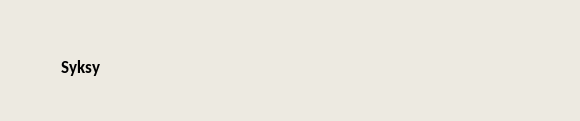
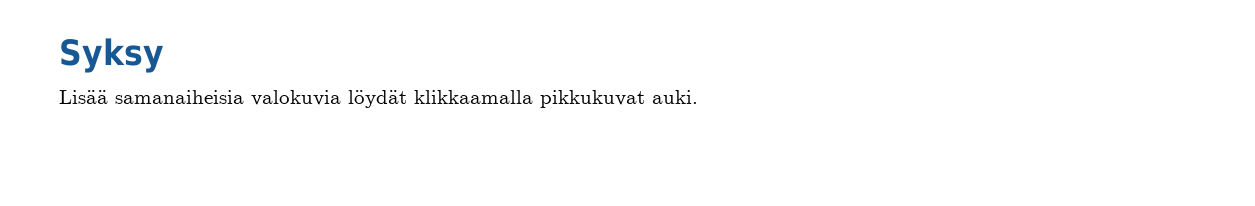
+ Lisää samanaiheisia valokuvia löydät klikkaamalla pikkukuvat auki.

